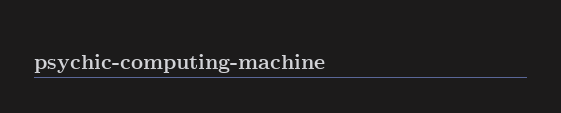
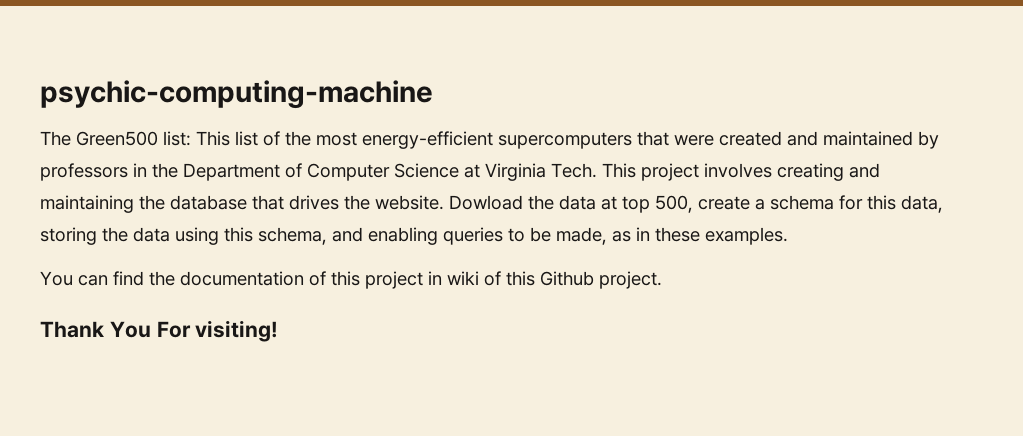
+ The Green500 list: This list of the most energy-efficient supercomputers that were created and maintained by professors in the Department of Computer Science at Virginia Tech. This project involves creating and maintaining the database that drives the website. Dowload the data at top 500, create a schema for this data, storing the data using this schema, and enabling queries to be made, as in these examples.
+ You can find the documentation of this project in wiki of this Github project.
+ Thank You For visiting!

